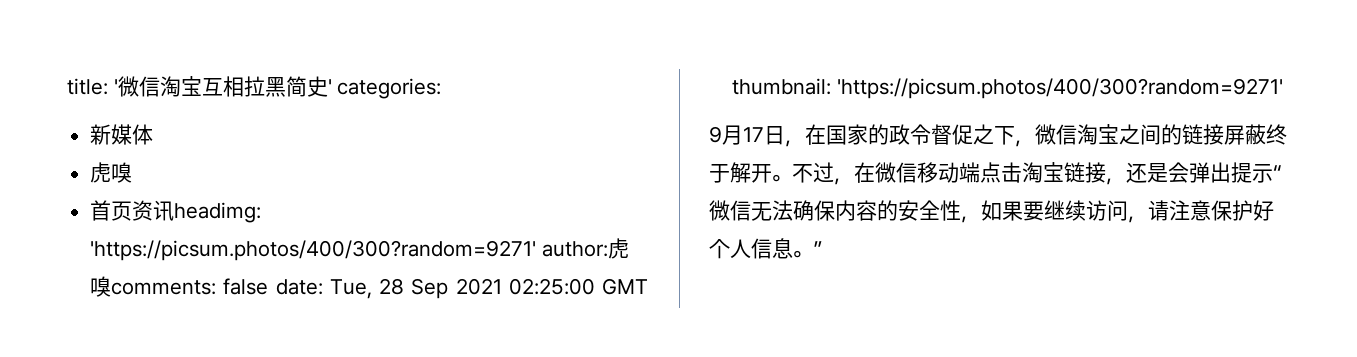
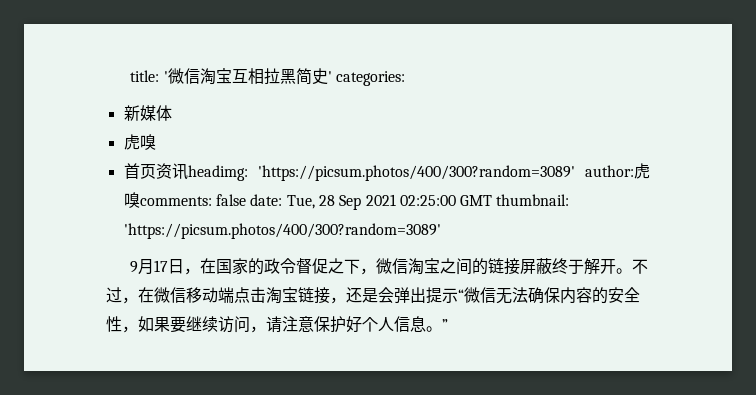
- 首页资讯headimg: 'https://picsum.photos/400/300?random=9271' author:虎嗅comments: false date: Tue, 28 Sep 2021 02:25:00 GMT thumbnail: 'https://picsum.photos/400/300?random=9271'
+ 首页资讯headimg: 'https://picsum.photos/400/300?random=3089' author:虎嗅comments: false date: Tue, 28 Sep 2021 02:25:00 GMT thumbnail: 'https://picsum.photos/400/300?random=3089'

